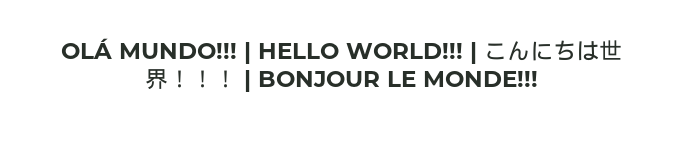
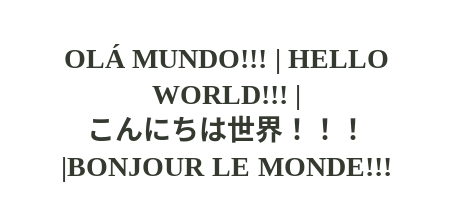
- | HELLO WORLD!!! | こんにちは世界！
+ | HELLO WORLD!!! |
+ こんにちは世界！
- | BONJOUR LE MONDE!!!
+ |BONJOUR LE MONDE!!!

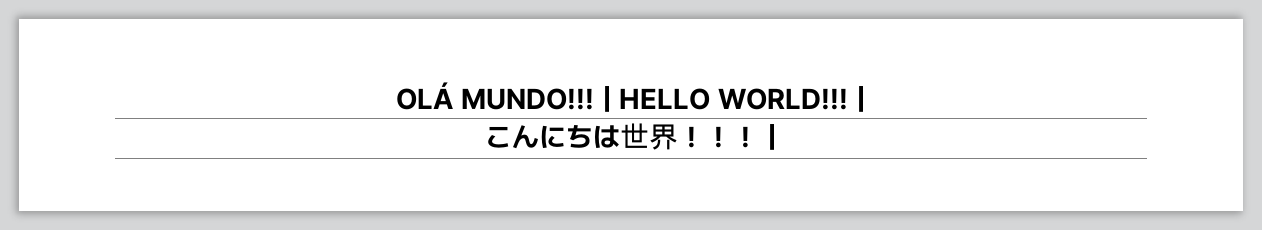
- ！|BONJOUR LE MONDE!!!
+ ！ |

